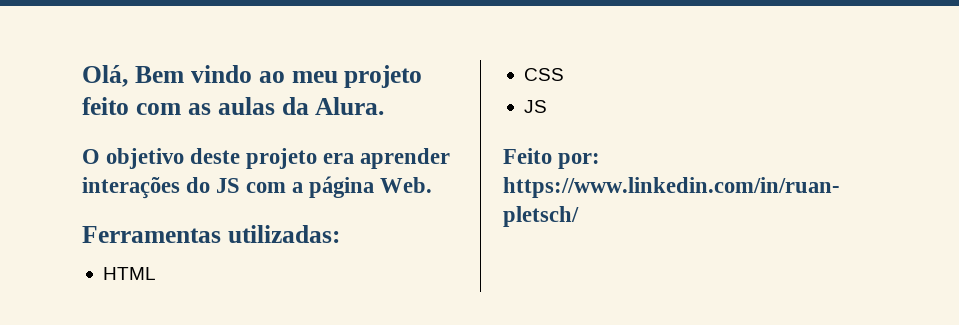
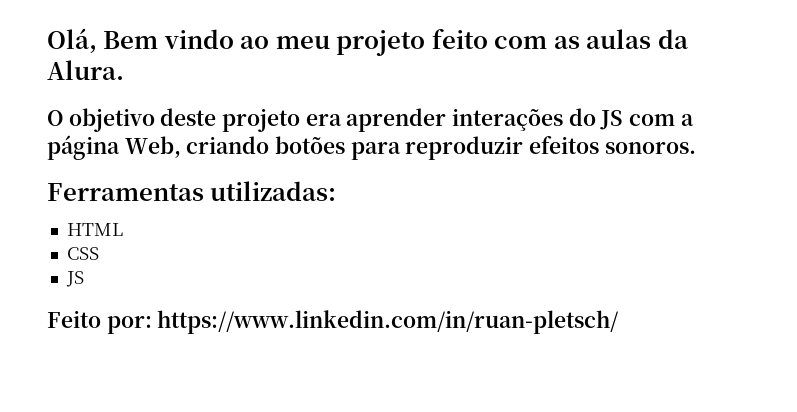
- O objetivo deste projeto era aprender interações do JS com a página Web.
+ O objetivo deste projeto era aprender interações do JS com a página Web, criando botões para reproduzir efeitos sonoros.

